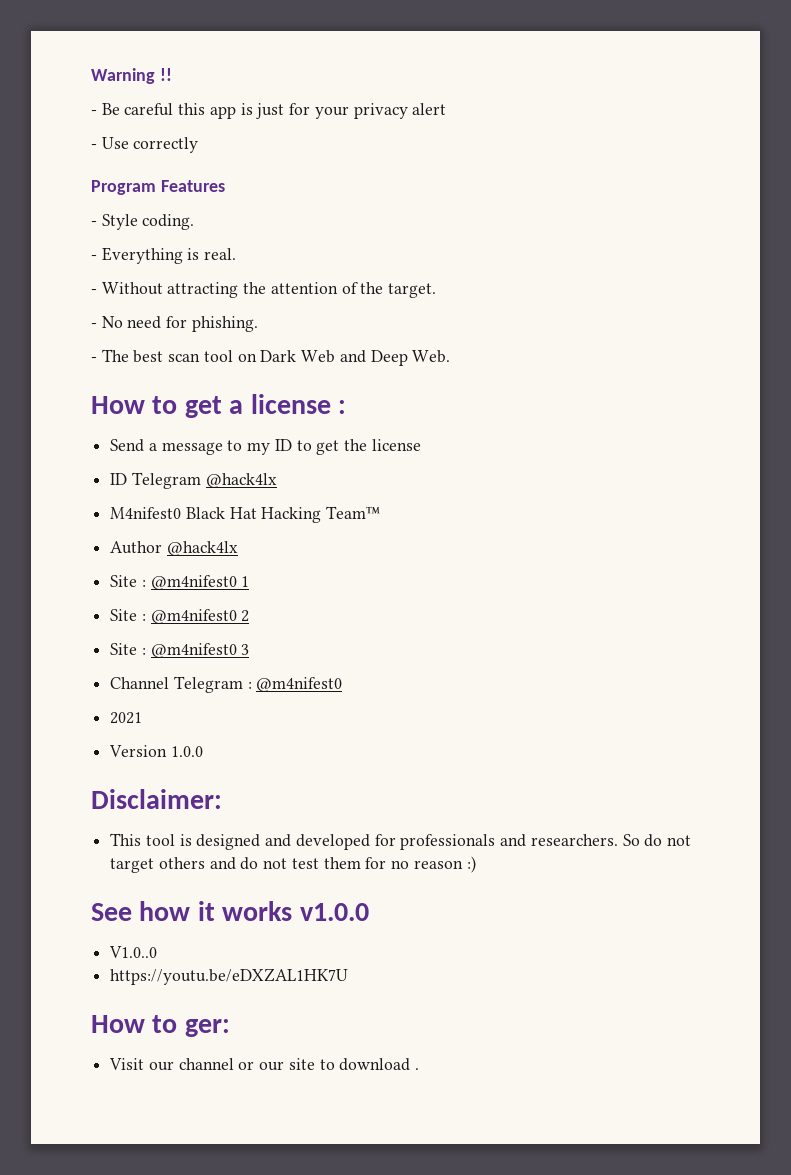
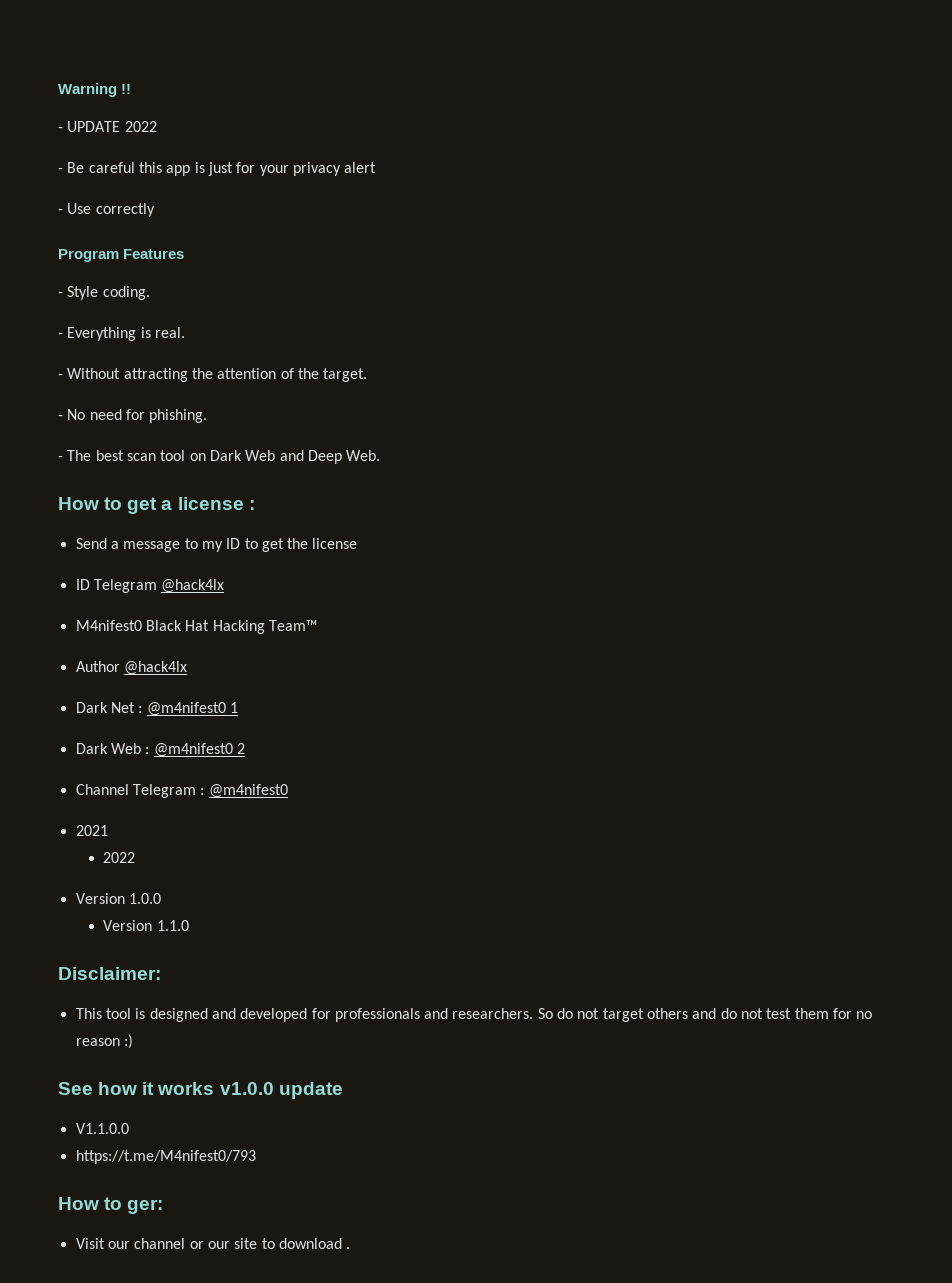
+ - UPDATE 2022
- Site : @m4nifest0 1
+ Dark Net : @m4nifest0 1
- Site : @m4nifest0 2
+ Dark Web : @m4nifest0 2
- Site : @m4nifest0 3
  2021
+ 2022
+ Version 1.1.0
- See how it works v1.0.0
- V1.0..0
- https://youtu.be/eDXZAL1HK7U
+ See how it works v1.0.0 update
+ V1.1.0.0
+ https://t.me/M4nifest0/793

